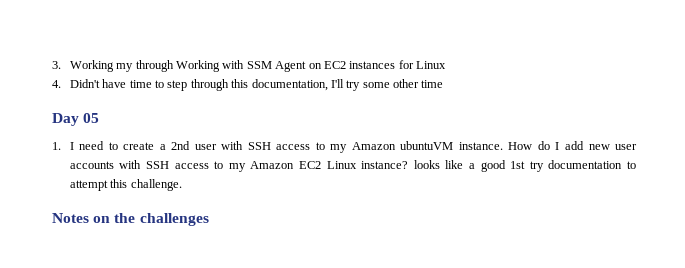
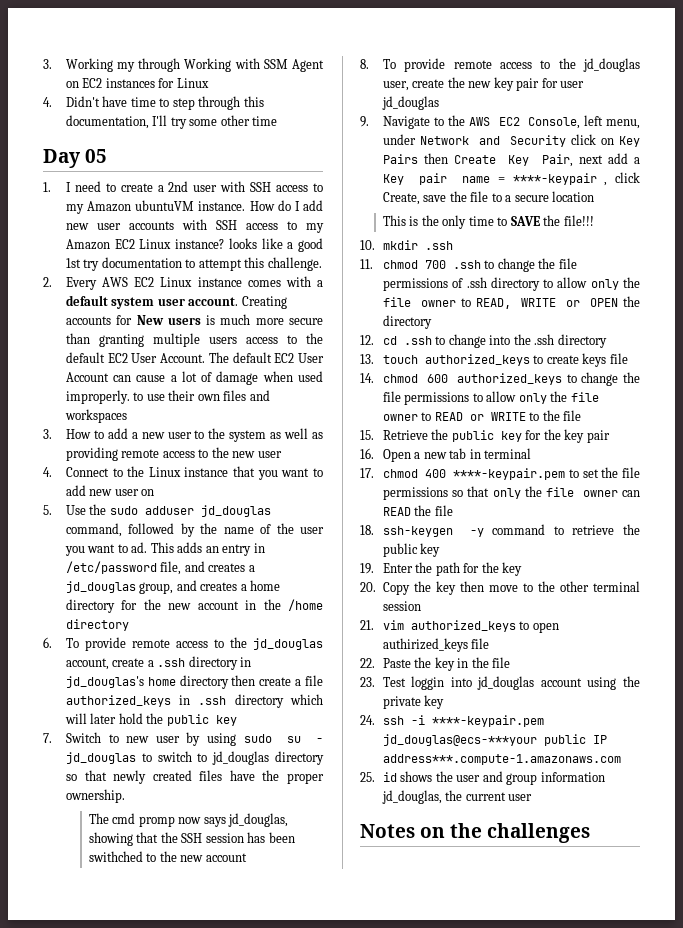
+ 2. Every AWS EC2 Linux instance comes with a default system user account. Creating accounts for New users is much more secure than granting multiple users access to the default EC2 User Account. The default EC2 User Account can cause a lot of damage when used improperly. to use their own files and workspaces
+ 3. How to add a new user to the system as well as providing remote access to the new user
+ 4. Connect to the Linux instance that you want to add new user on
+ 5. Use the sudo adduser jd_douglas command, followed by the name of the user you want to ad. This adds an entry in /etc/password file, and creates a jd_douglas group, and creates a home directory for the new account in the /home directory
+ 6. To provide remote access to the jd_douglas account, create a .ssh directory in jd_douglas's home directory then create a file authorized_keys in .ssh directory which will later hold the public key
+ 7. Switch to new user by using sudo su - jd_douglas to switch to jd_douglas directory so that newly created files have the proper ownership.
+ The cmd promp now says jd_douglas, showing that the SSH session has been swithched to the new account
+ 8. To provide remote access to the jd_douglas user, create the new key pair for user jd_douglas
+ 9. Navigate to the AWS EC2 Console, left menu, under Network and Security click on Key Pairs then Create Key Pair, next add a Key pair name = ****-keypair , click Create, save the file to a secure location
+ This is the only time to SAVE the file!!!
+ 10. mkdir .ssh
+ 11. chmod 700 .ssh to change the file permissions of .ssh directory to allow only the file owner to READ, WRITE or OPEN the directory
+ 12. cd .ssh to change into the .ssh directory
+ 13. touch authorized_keys to create keys file
+ 14. chmod 600 authorized_keys to change the file permissions to allow only the file owner to READ or WRITE to the file
+ 15. Retrieve the public key for the key pair
+ 16. Open a new tab in terminal
+ 17. chmod 400 ****-keypair.pem to set the file permissions so that only the file owner can READ the file
+ 18. ssh-keygen -y command to retrieve the public key
+ 19. Enter the path for the key
+ 20. Copy the key then move to the other terminal session
+ 21. vim authorized_keys to open authirized_keys file
+ 22. Paste the key in the file
+ 23. Test loggin into jd_douglas account using the private key
+ 24. ssh -i ****-keypair.pem jd_douglas@ecs-***your public IP address***.compute-1.amazonaws.com
+ 25. id shows the user and group information jd_douglas, the current user

